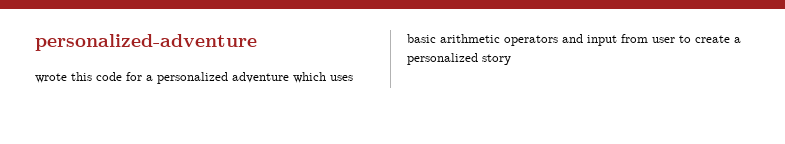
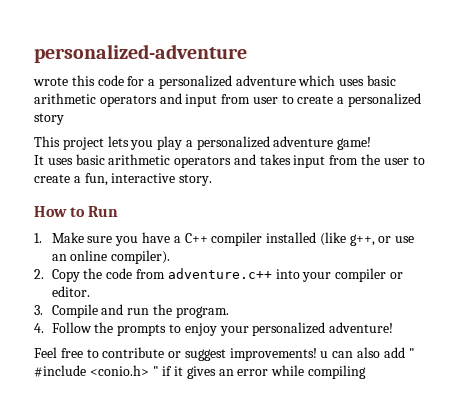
+ This project lets you play a personalized adventure game!
+ It uses basic arithmetic operators and takes input from the user to create a fun, interactive story.
+ How to Run
+ 1. Make sure you have a C++ compiler installed (like g++, or use an online compiler).
+ 2. Copy the code from adventure.c++ into your compiler or editor.
+ 3. Compile and run the program.
+ 4. Follow the prompts to enjoy your personalized adventure!
+ Feel free to contribute or suggest improvements! u can also add " #include <conio.h> " if it gives an error while compiling

